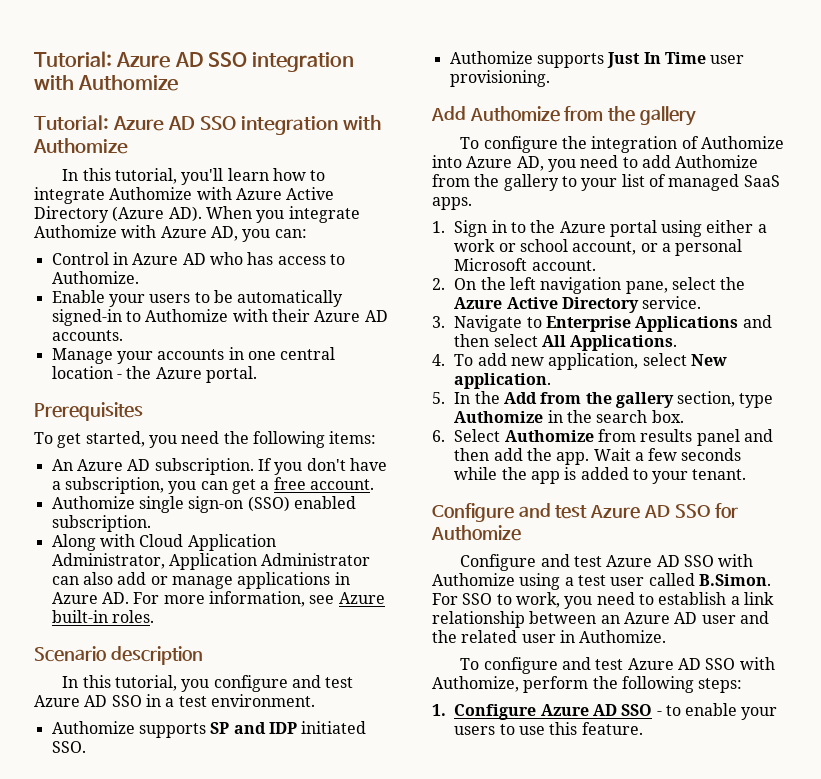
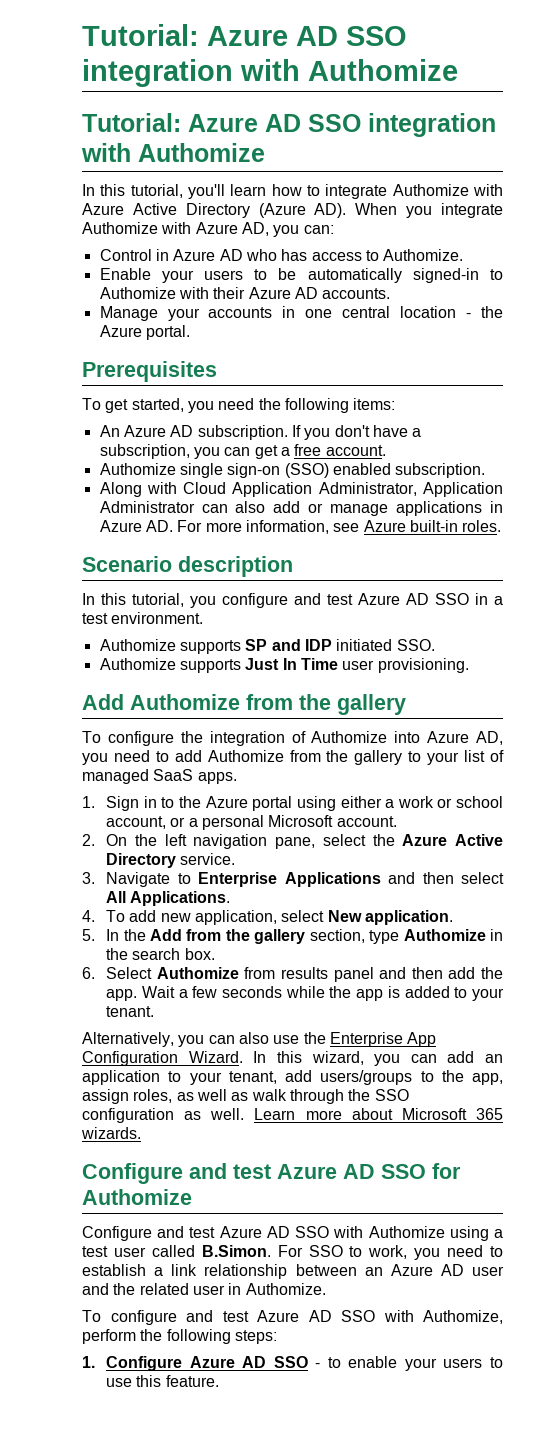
+ Alternatively, you can also use the Enterprise App Configuration Wizard. In this wizard, you can add an application to your tenant, add users/groups to the app, assign roles, as well as walk through the SSO configuration as well. Learn more about Microsoft 365 wizards.

